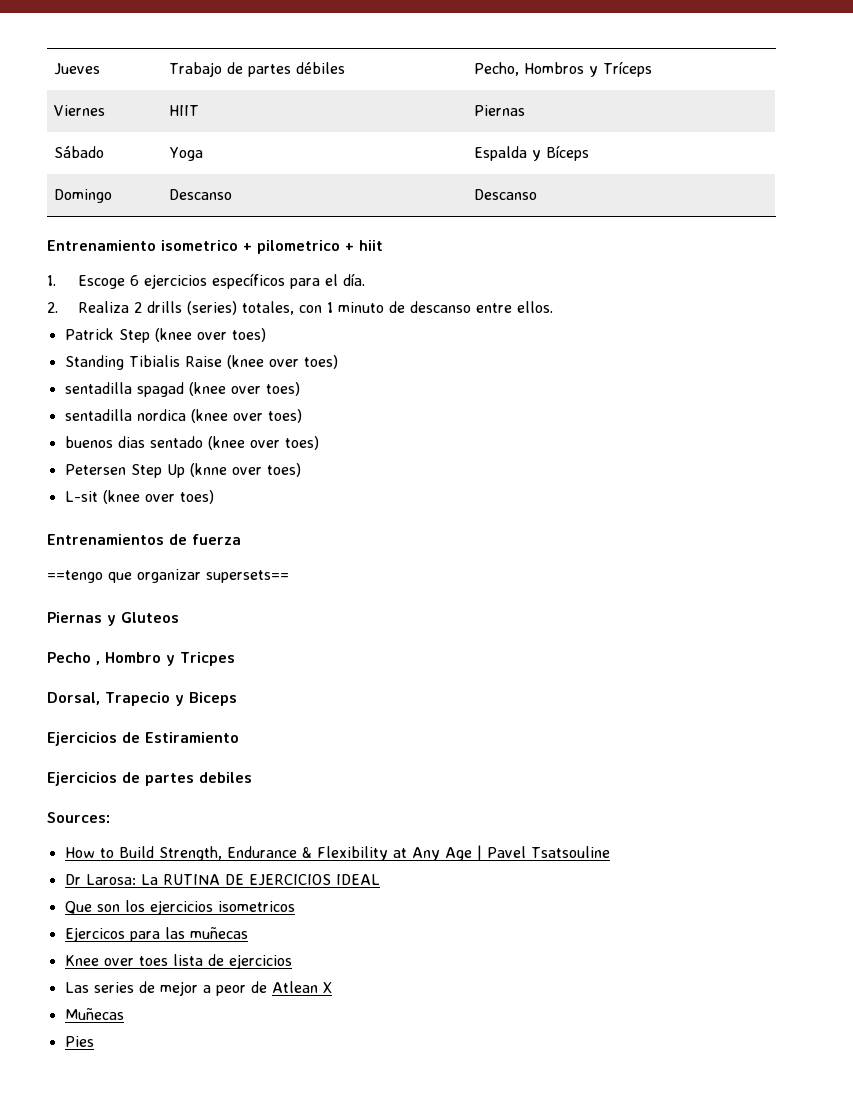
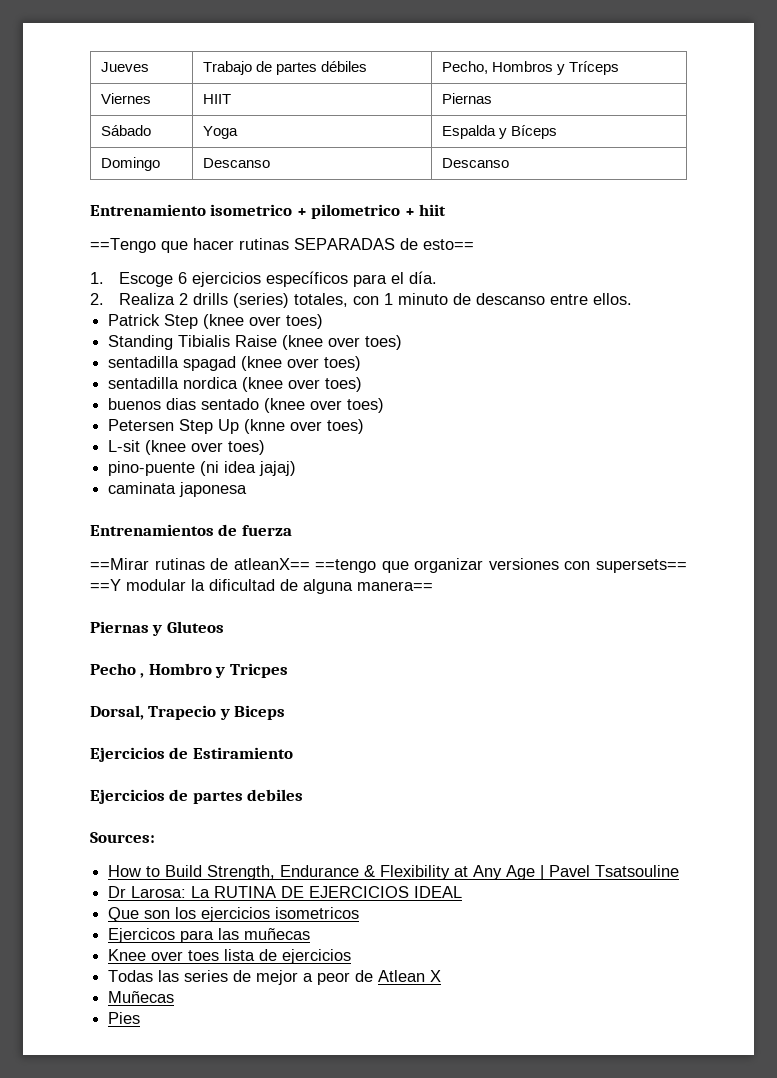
+ ==Tengo que hacer rutinas SEPARADAS de esto==
+ pino-puente (ni idea jajaj)
+ caminata japonesa
- ==tengo que organizar supersets==
+ ==Mirar rutinas de atleanX== ==tengo que organizar versiones con supersets== ==Y modular la dificultad de alguna manera==
- Las series de mejor a peor de Atlean X
+ Todas las series de mejor a peor de Atlean X

